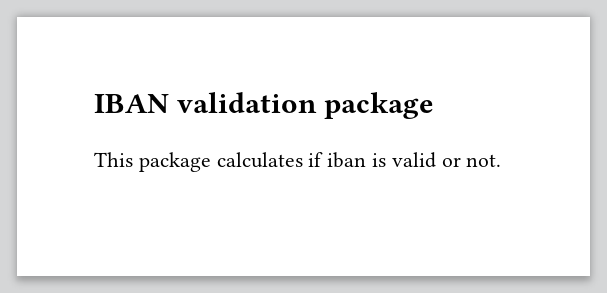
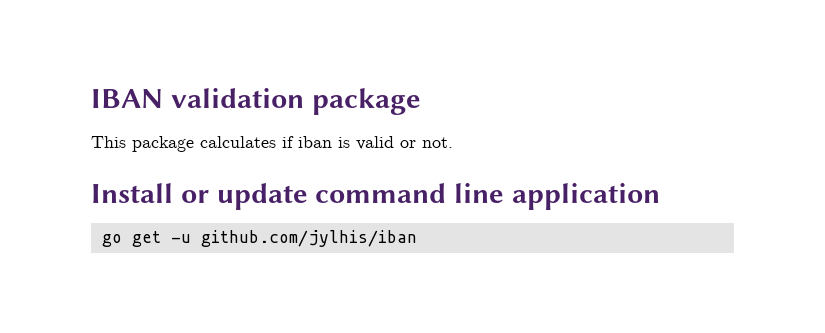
+ Install or update command line application
+ go get -u github.com/jylhis/iban

